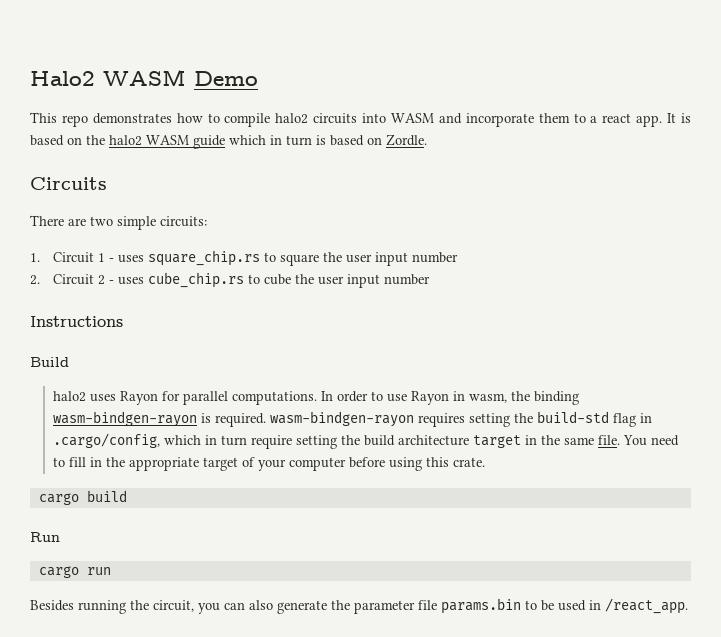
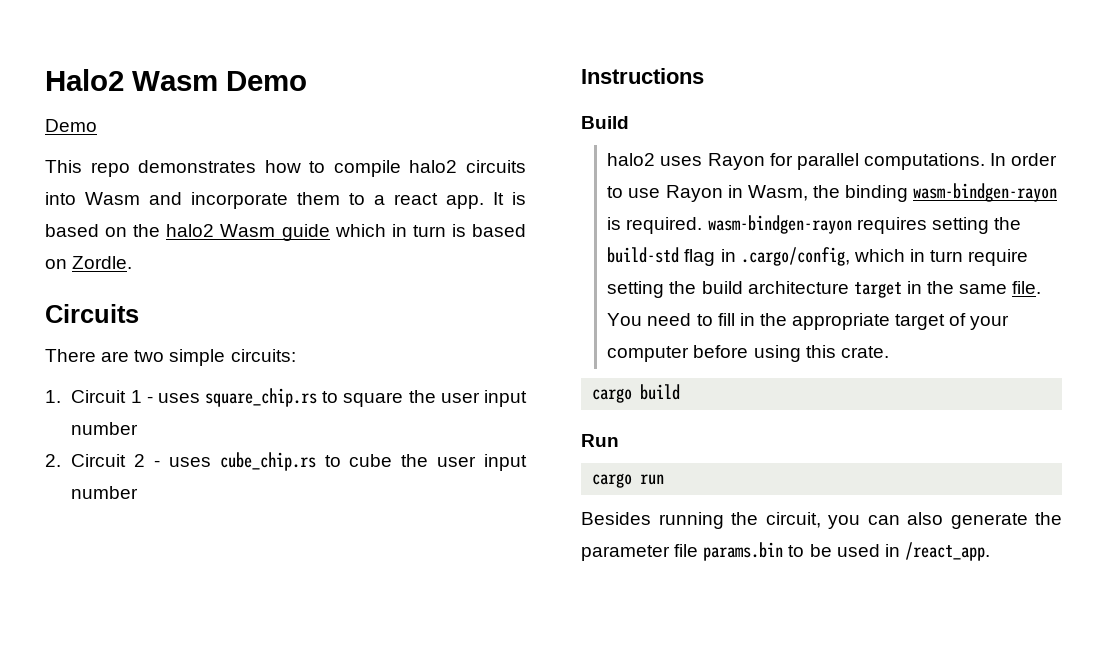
- Halo2 WASM Demo
+ Halo2 Wasm Demo
+ Demo
- This repo demonstrates how to compile halo2 circuits into WASM and incorporate them to a react app.
+ This repo demonstrates how to compile halo2 circuits into Wasm and incorporate them to a react app.
- It is based on the halo2 WASM guide which in turn is based on Zordle.
+ It is based on the halo2 Wasm guide which in turn is based on Zordle.
- In order to use Rayon in wasm, the binding wasm-bindgen-rayon is required. wasm-bindgen-rayon requires setting the build-std flag in .cargo/config, which in turn require setting the build architecture target in the same file.
+ In order to use Rayon in Wasm, the binding wasm-bindgen-rayon is required. wasm-bindgen-rayon requires setting the build-std flag in .cargo/config, which in turn require setting the build architecture target in the same file.

